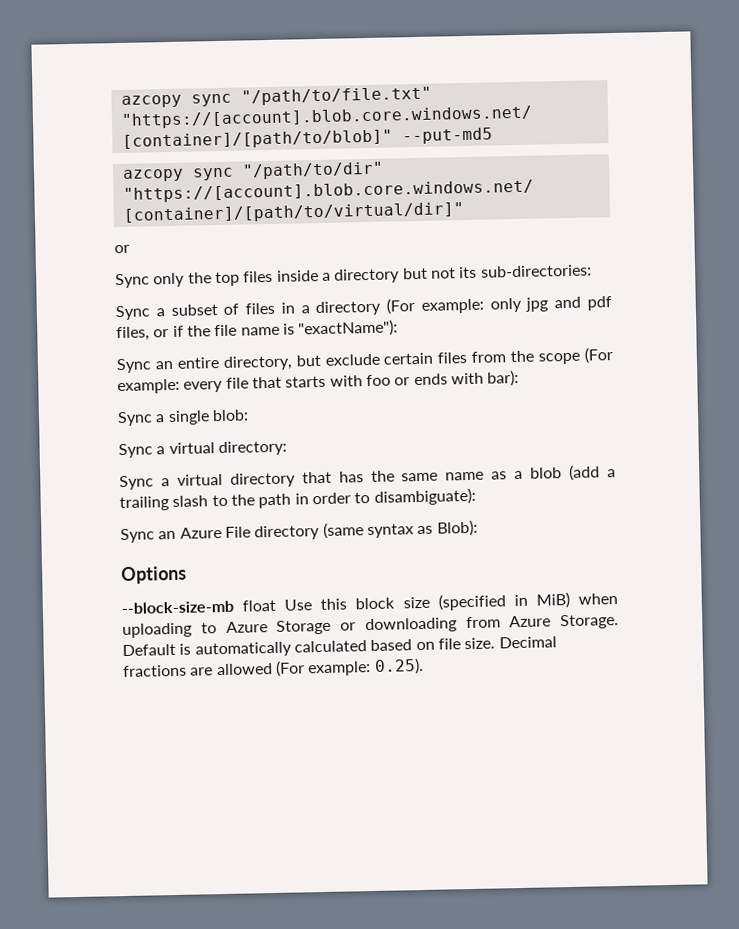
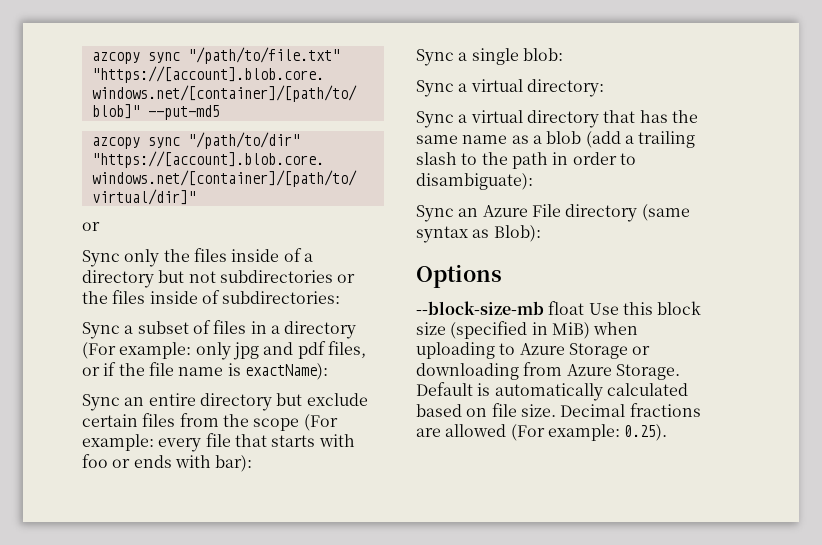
- Sync only the top files inside a directory but not its sub-directories:
+ Sync only the files inside of a directory but not subdirectories or the files inside of subdirectories:
- Sync a subset of files in a directory (For example: only jpg and pdf files, or if the file name is "exactName"):
+ Sync a subset of files in a directory (For example: only jpg and pdf files, or if the file name is exactName):
- Sync an entire directory, but exclude certain files from the scope (For example: every file that starts with foo or ends with bar):
+ Sync an entire directory but exclude certain files from the scope (For example: every file that starts with foo or ends with bar):

